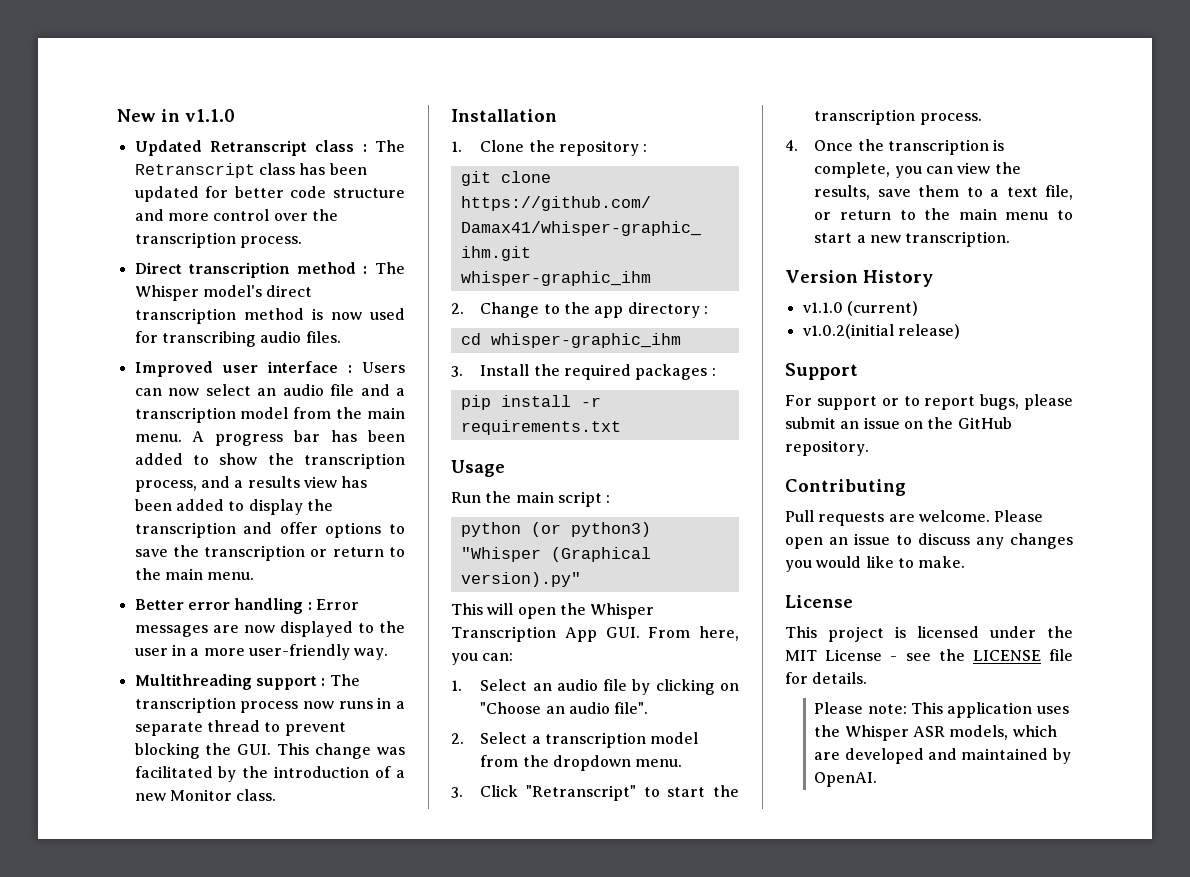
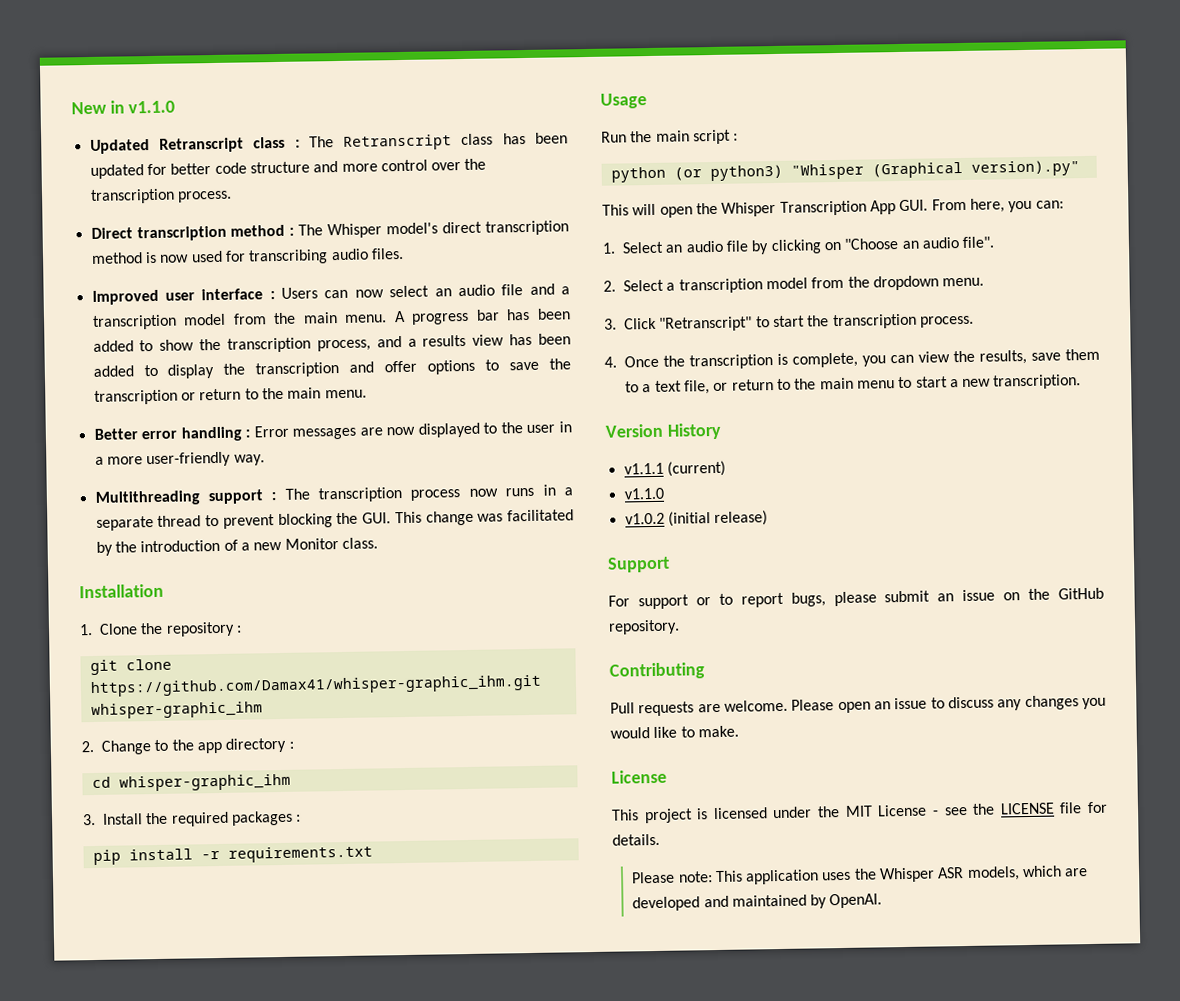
- v1.1.0 (current)
- v1.0.2(initial release)
+ v1.1.1 (current)
+ v1.1.0
+ v1.0.2 (initial release)

